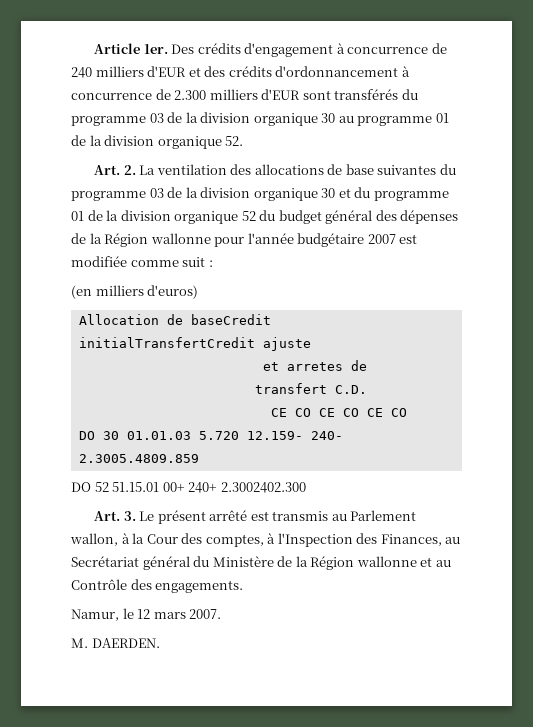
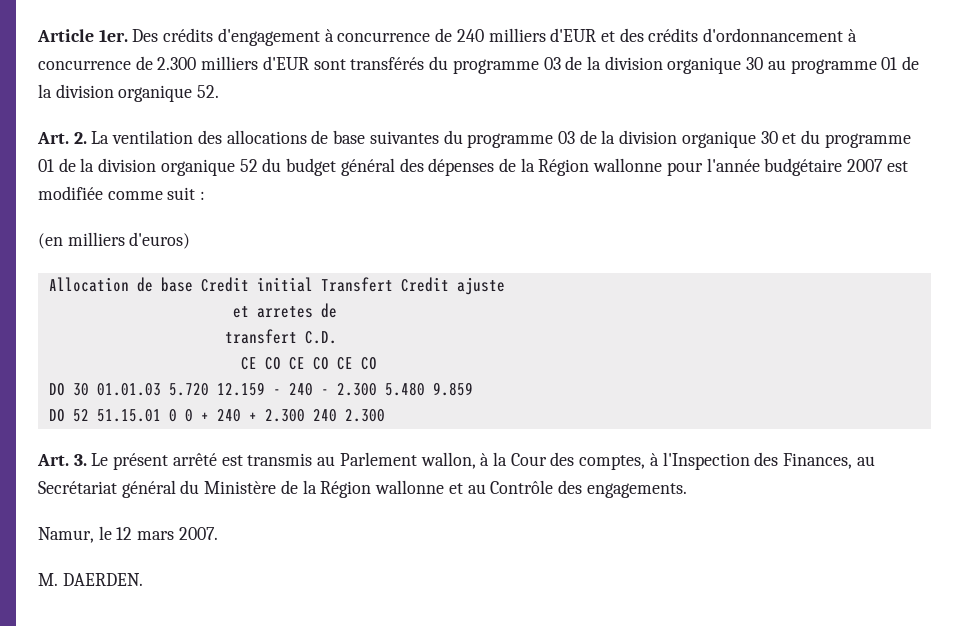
- Allocation de baseCredit initialTransfertCredit ajuste
+ Allocation de base Credit initial Transfert Credit ajuste
- DO 30 01.01.03 5.720 12.159- 240- 2.3005.4809.859
- DO 52 51.15.01 00+ 240+ 2.3002402.300
+ DO 30 01.01.03 5.720 12.159 - 240 - 2.300 5.480 9.859
+ DO 52 51.15.01 0 0 + 240 + 2.300 240 2.300

